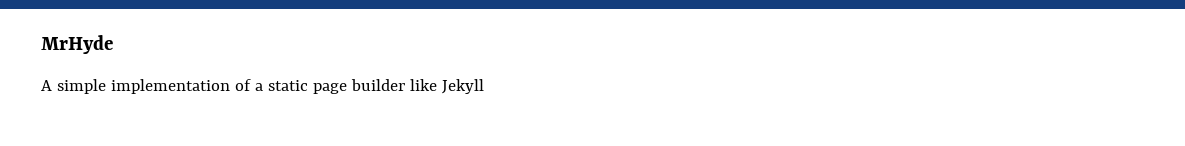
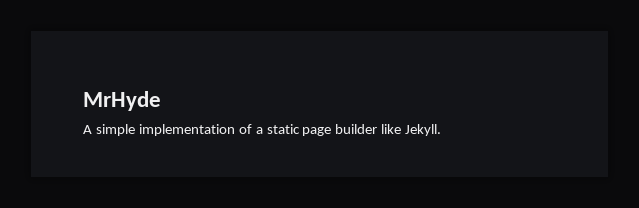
- A simple implementation of a static page builder like Jekyll
+ A simple implementation of a static page builder like Jekyll.

